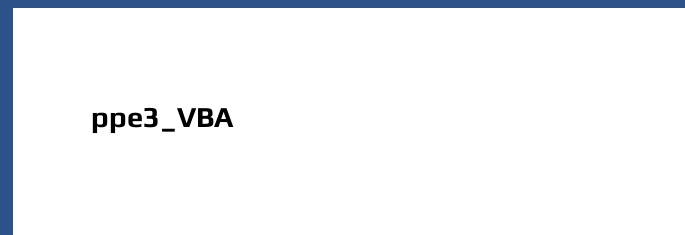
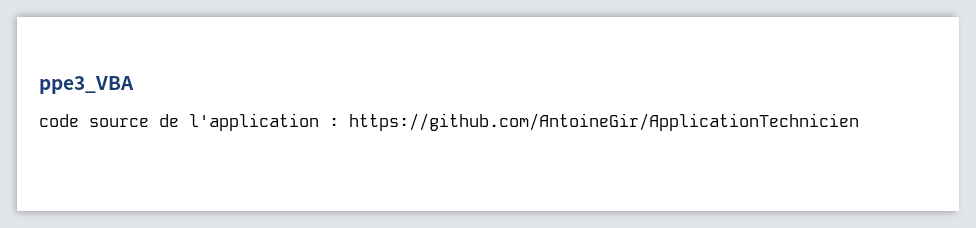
+ code source de l'application : https://github.com/AntoineGir/ApplicationTechnicien

